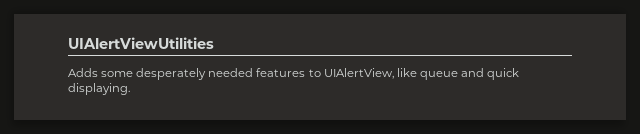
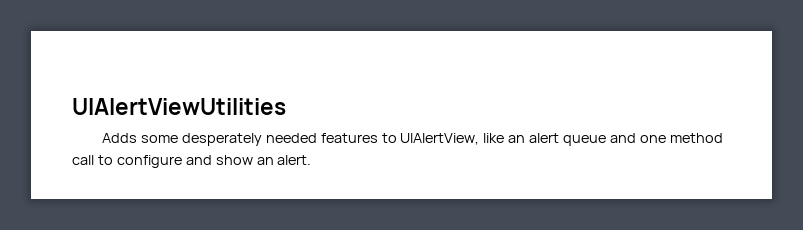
- Adds some desperately needed features to UIAlertView, like queue and quick displaying.
+ Adds some desperately needed features to UIAlertView, like an alert queue and one method call to configure and show an alert.

